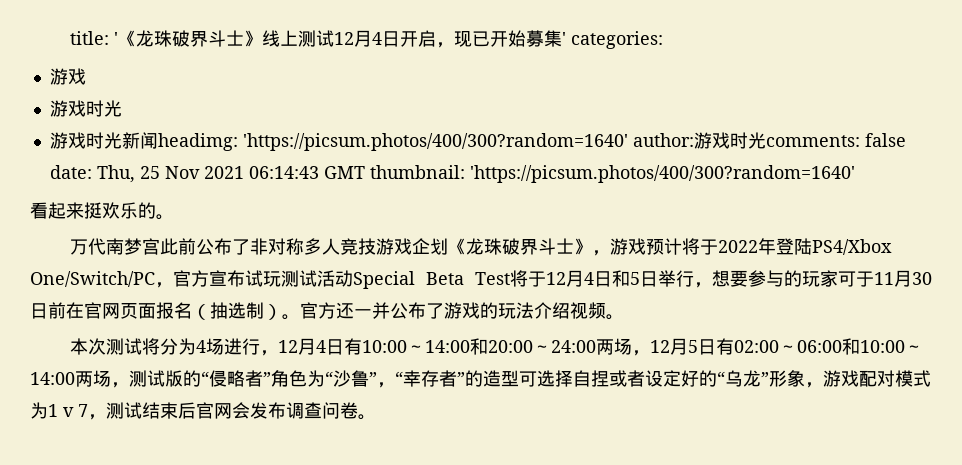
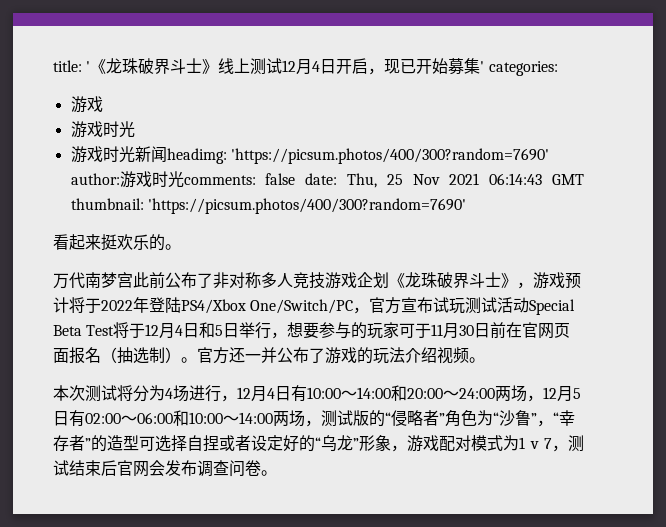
- 游戏时光新闻headimg: 'https://picsum.photos/400/300?random=1640' author:游戏时光comments: false date: Thu, 25 Nov 2021 06:14:43 GMT thumbnail: 'https://picsum.photos/400/300?random=1640'
+ 游戏时光新闻headimg: 'https://picsum.photos/400/300?random=7690' author:游戏时光comments: false date: Thu, 25 Nov 2021 06:14:43 GMT thumbnail: 'https://picsum.photos/400/300?random=7690'

